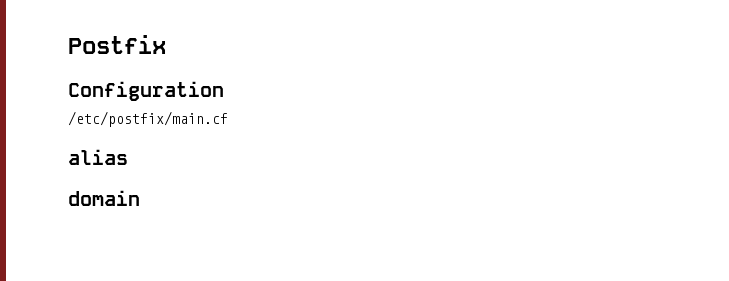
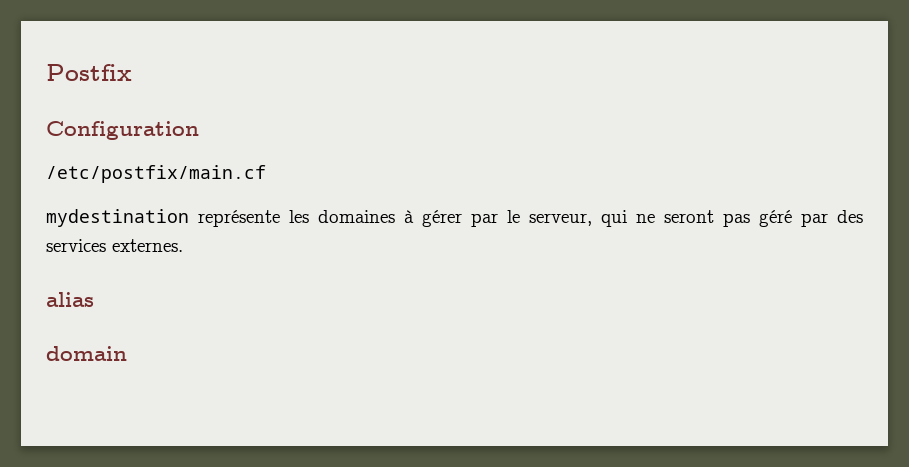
+ mydestination représente les domaines à gérer par le serveur, qui ne seront pas géré par des services externes.

